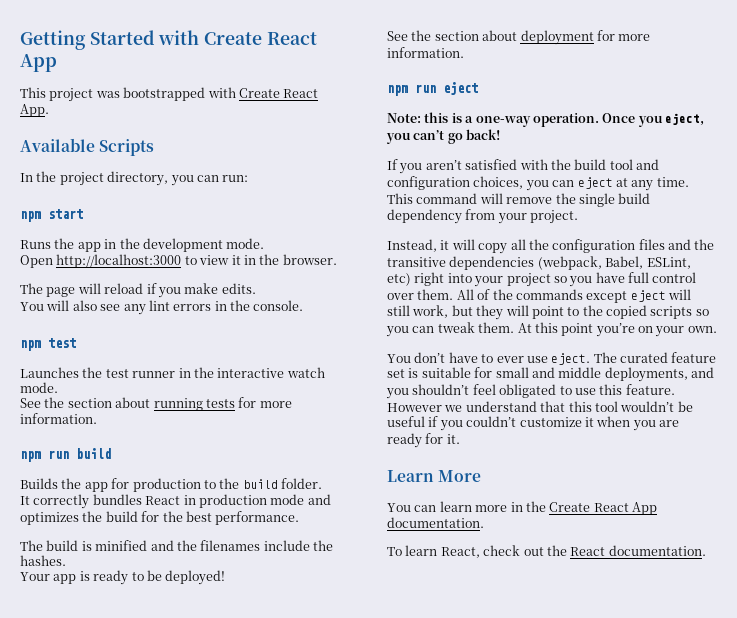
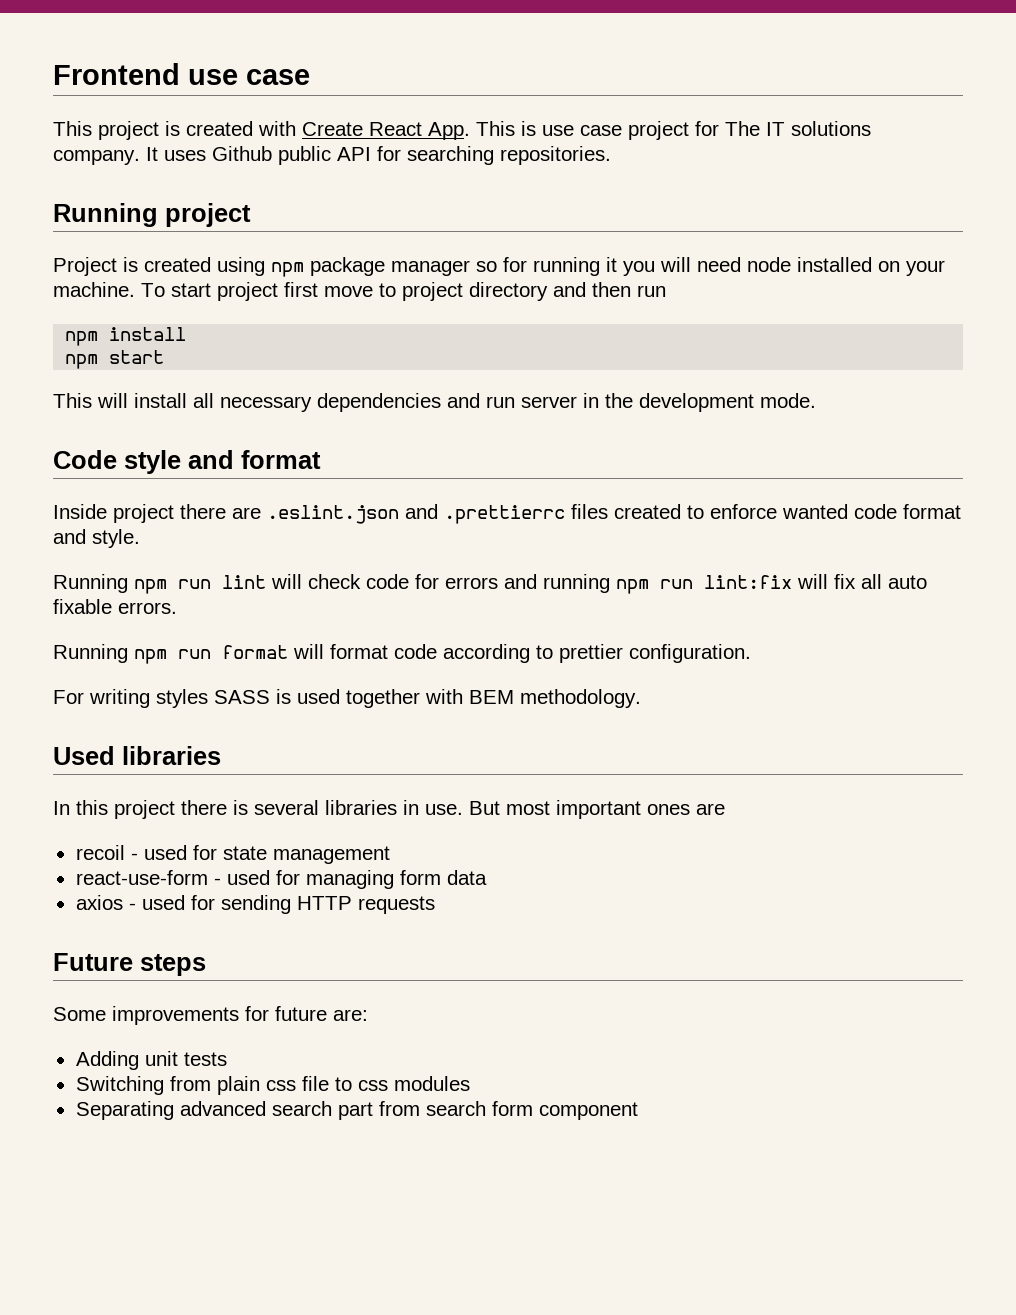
- Getting Started with Create React App
+ Frontend use case
- This project was bootstrapped with Create React App.
- Available Scripts
- In the project directory, you can run:
+ This project is created with Create React App. This is use case project for The IT solutions company. It uses Github public API for searching repositories.
+ Running project
+ Project is created using npm package manager so for running it you will need node installed on your machine. To start project first move to project directory and then run
+ npm install
  npm start
- Runs the app in the development mode.
- Open http://localhost:3000 to view it in the browser.
- The page will reload if you make edits.
- You will also see any lint errors in the console.
- npm test
- Launches the test runner in the interactive watch mode.
- See the section about running tests for more information.
- npm run build
- Builds the app for production to the build folder.
- It correctly bundles React in production mode and optimizes the build for the best performance.
- The build is minified and the filenames include the hashes.
- Your app is ready to be deployed!
- See the section about deployment for more information.
- npm run eject
- Note: this is a one-way operation. Once you eject, you can’t go back!
- If you aren’t satisfied with the build tool and configuration choices, you can eject at any time. This command will remove the single build dependency from your project.
- Instead, it will copy all the configuration files and the transitive dependencies (webpack, Babel, ESLint, etc) right into your project so you have full control over them. All of the commands except eject will still work, but they will point to the copied scripts so you can tweak them. At this point you’re on your own.
- You don’t have to ever use eject. The curated feature set is suitable for small and middle deployments, and you shouldn’t feel obligated to use this feature. However we understand that this tool wouldn’t be useful if you couldn’t customize it when you are ready for it.
- Learn More
- You can learn more in the Create React App documentation.
- To learn React, check out the React documentation.
+ This will install all necessary dependencies and run server in the development mode.
+ Code style and format
+ Inside project there are .eslint.json and .prettierrc files created to enforce wanted code format and style.
+ Running npm run lint will check code for errors and running npm run lint:fix will fix all auto fixable errors.
+ Running npm run format will format code according to prettier configuration.
+ For writing styles SASS is used together with BEM methodology.
+ Used libraries
+ In this project there is several libraries in use. But most important ones are
+ recoil - used for state management
+ react-use-form - used for managing form data
+ axios - used for sending HTTP requests
+ Future steps
+ Some improvements for future are:
+ Adding unit tests
+ Switching from plain css file to css modules
+ Separating advanced search part from search form component

